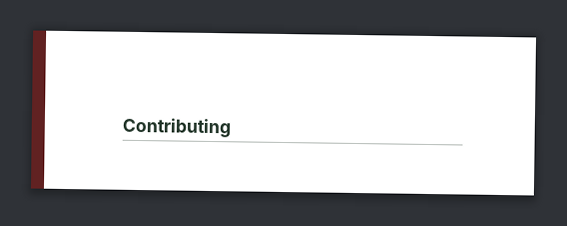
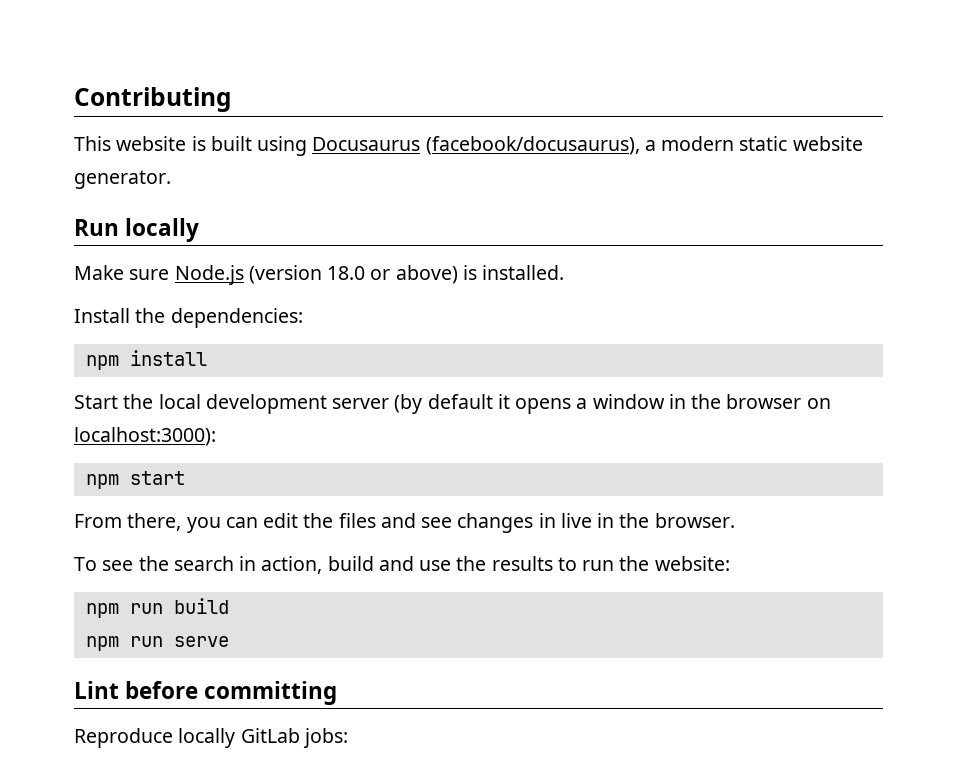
+ This website is built using Docusaurus (facebook/docusaurus), a modern static website generator.
+ Run locally
+ Make sure Node.js (version 18.0 or above) is installed.
+ Install the dependencies:
+ npm install
+ Start the local development server (by default it opens a window in the browser on localhost:3000):
+ npm start
+ From there, you can edit the files and see changes in live in the browser.
+ To see the search in action, build and use the results to run the website:
+ npm run build
+ npm run serve
+ Lint before committing
+ Reproduce locally GitLab jobs:

